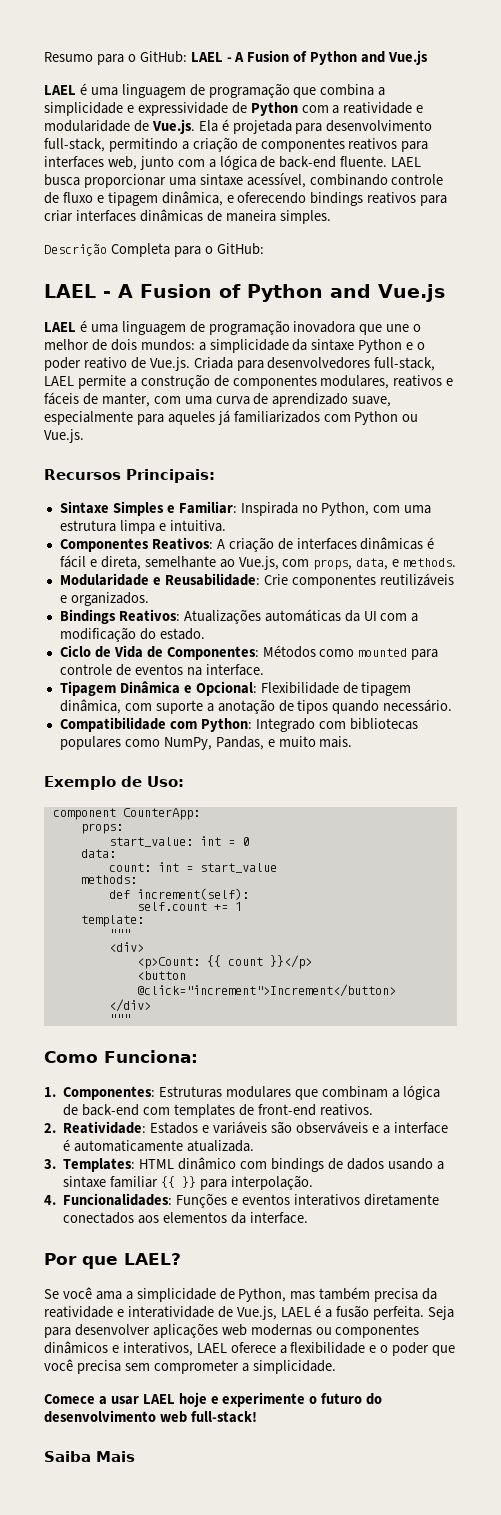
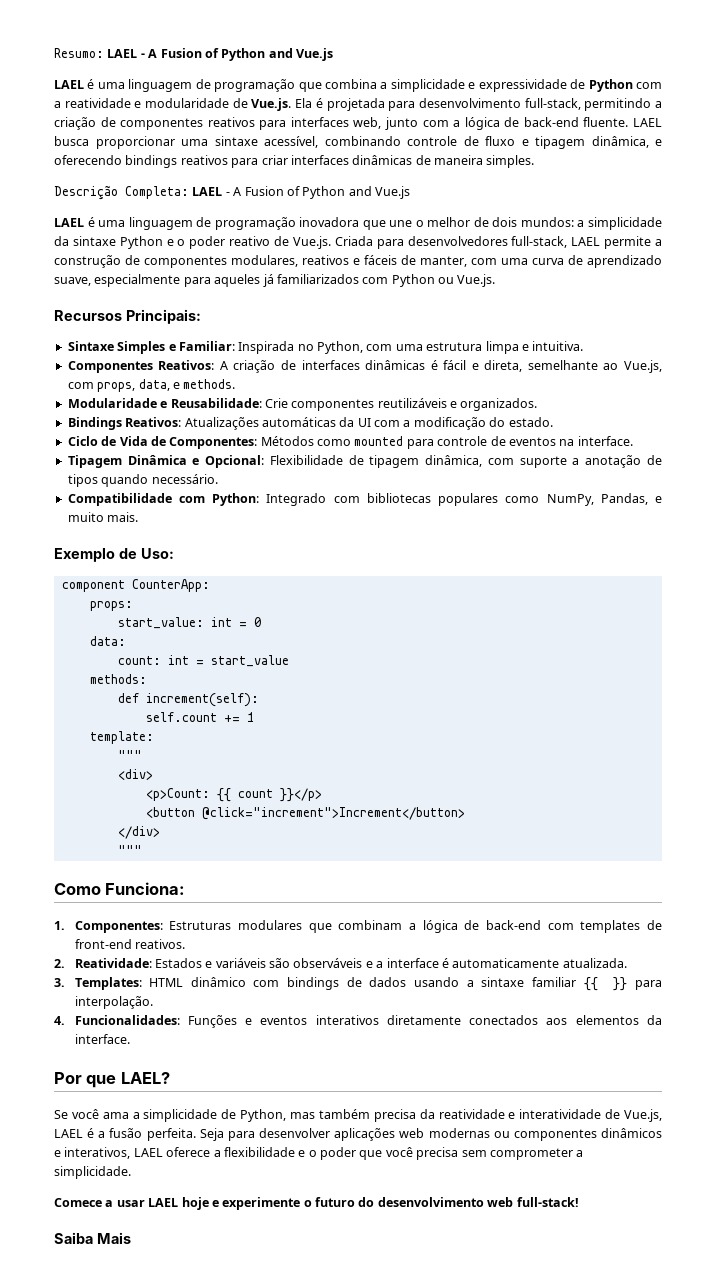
- Resumo para o GitHub: LAEL - A Fusion of Python and Vue.js
+ Resumo: LAEL - A Fusion of Python and Vue.js
- Descrição Completa para o GitHub:
- LAEL - A Fusion of Python and Vue.js
+ Descrição Completa: LAEL - A Fusion of Python and Vue.js

